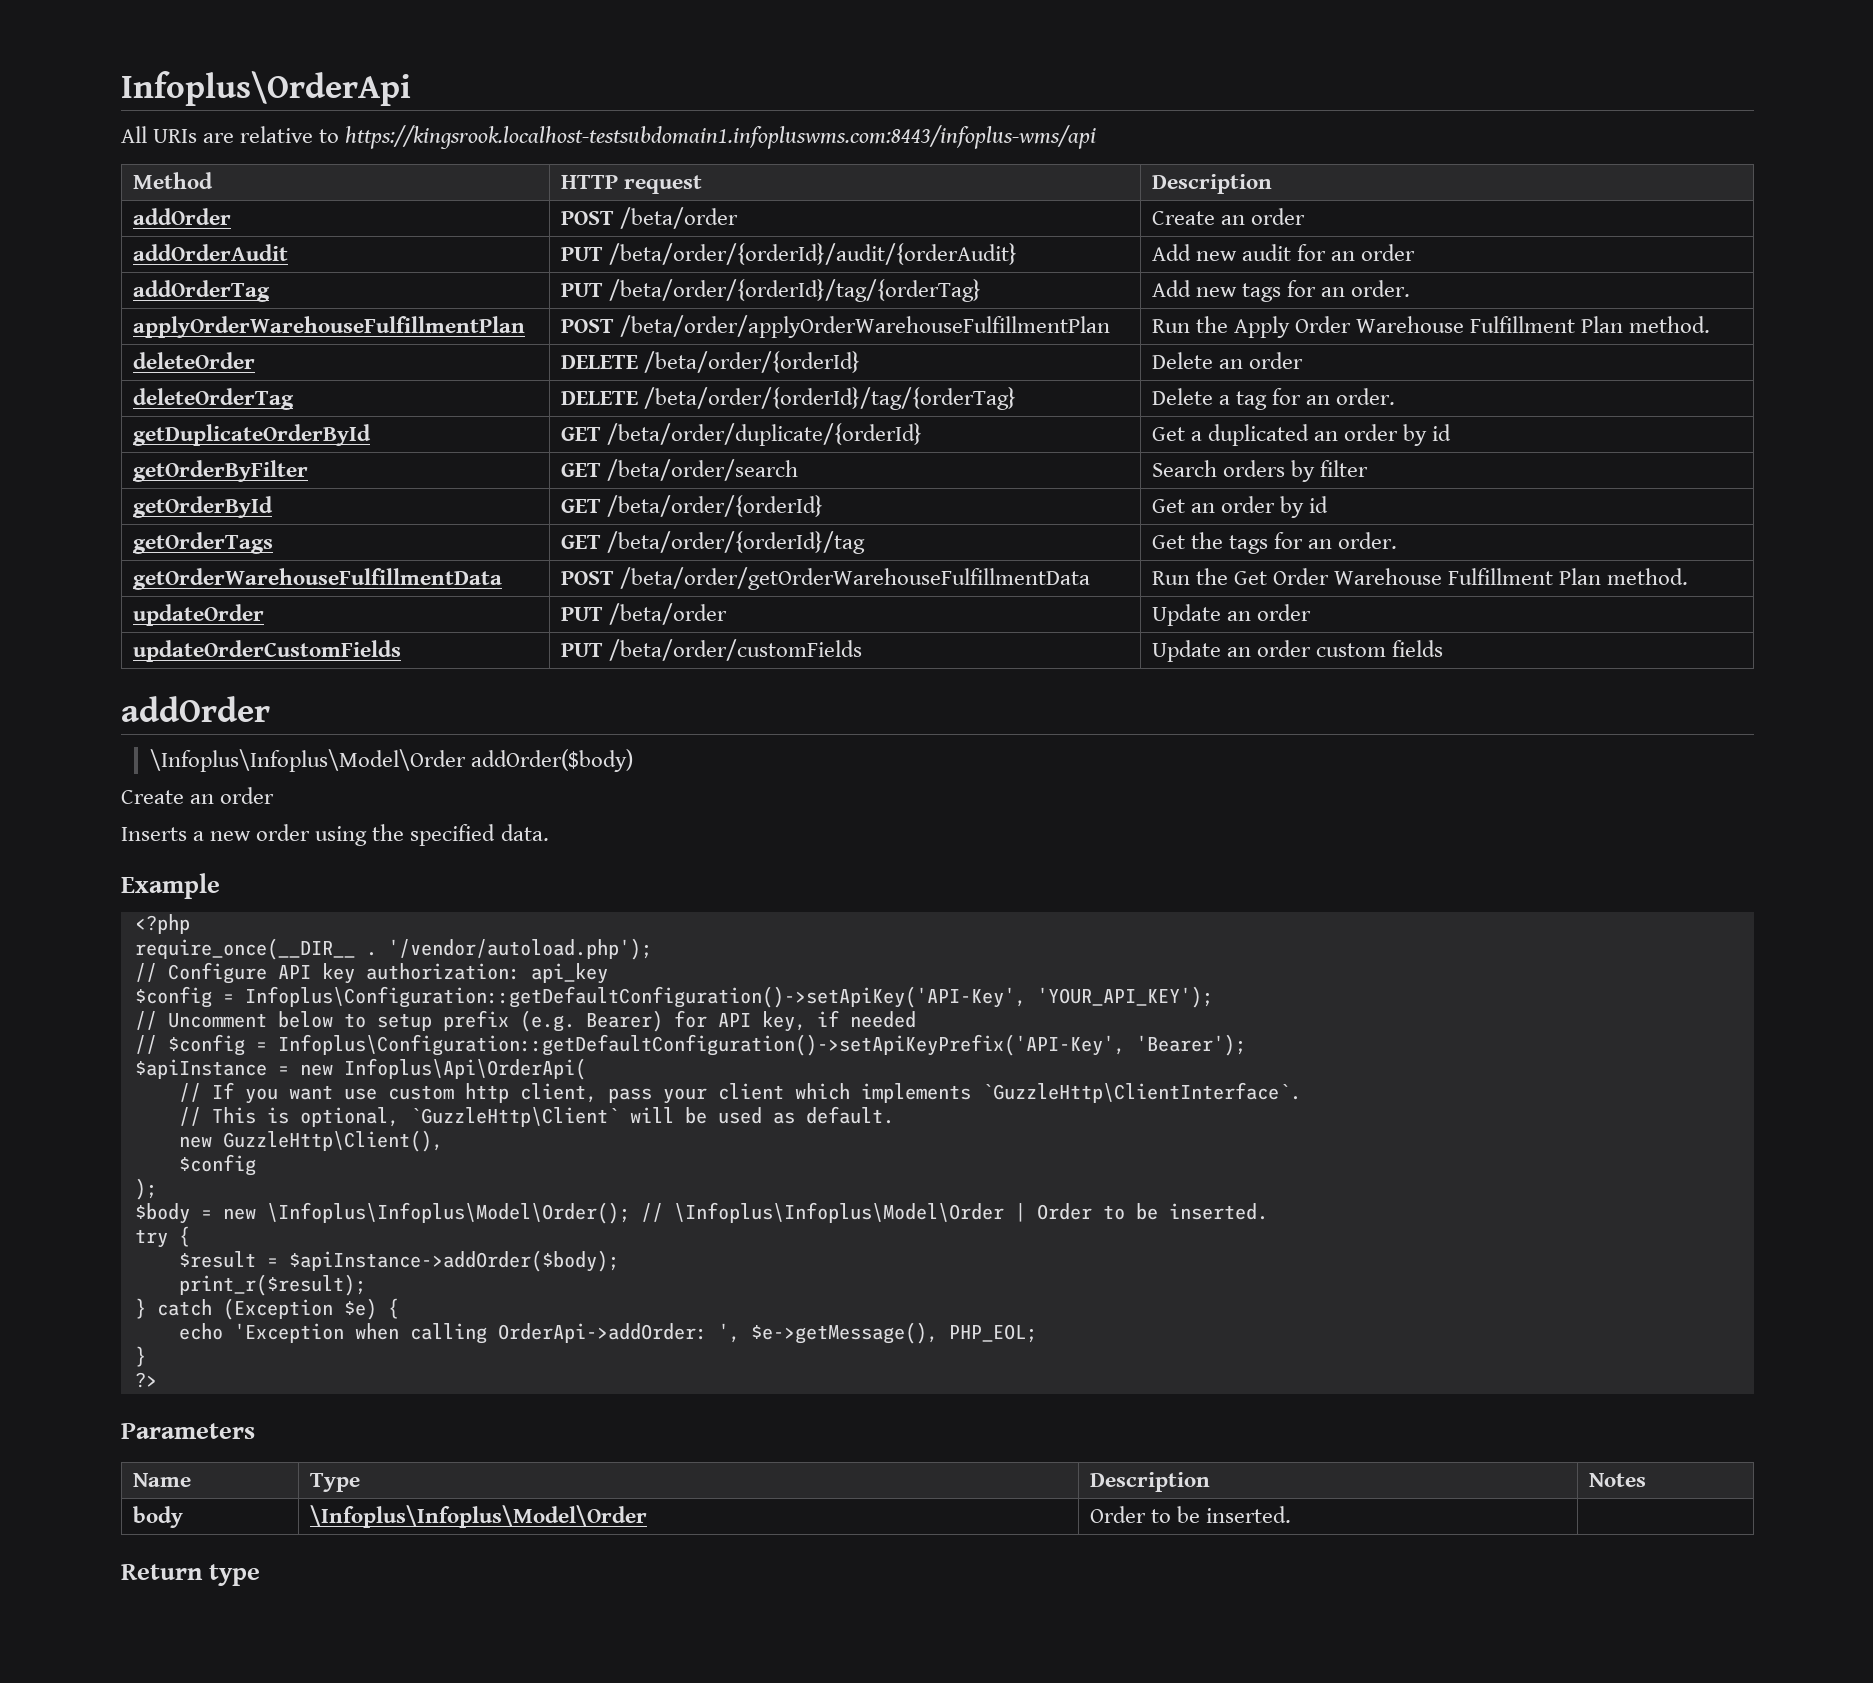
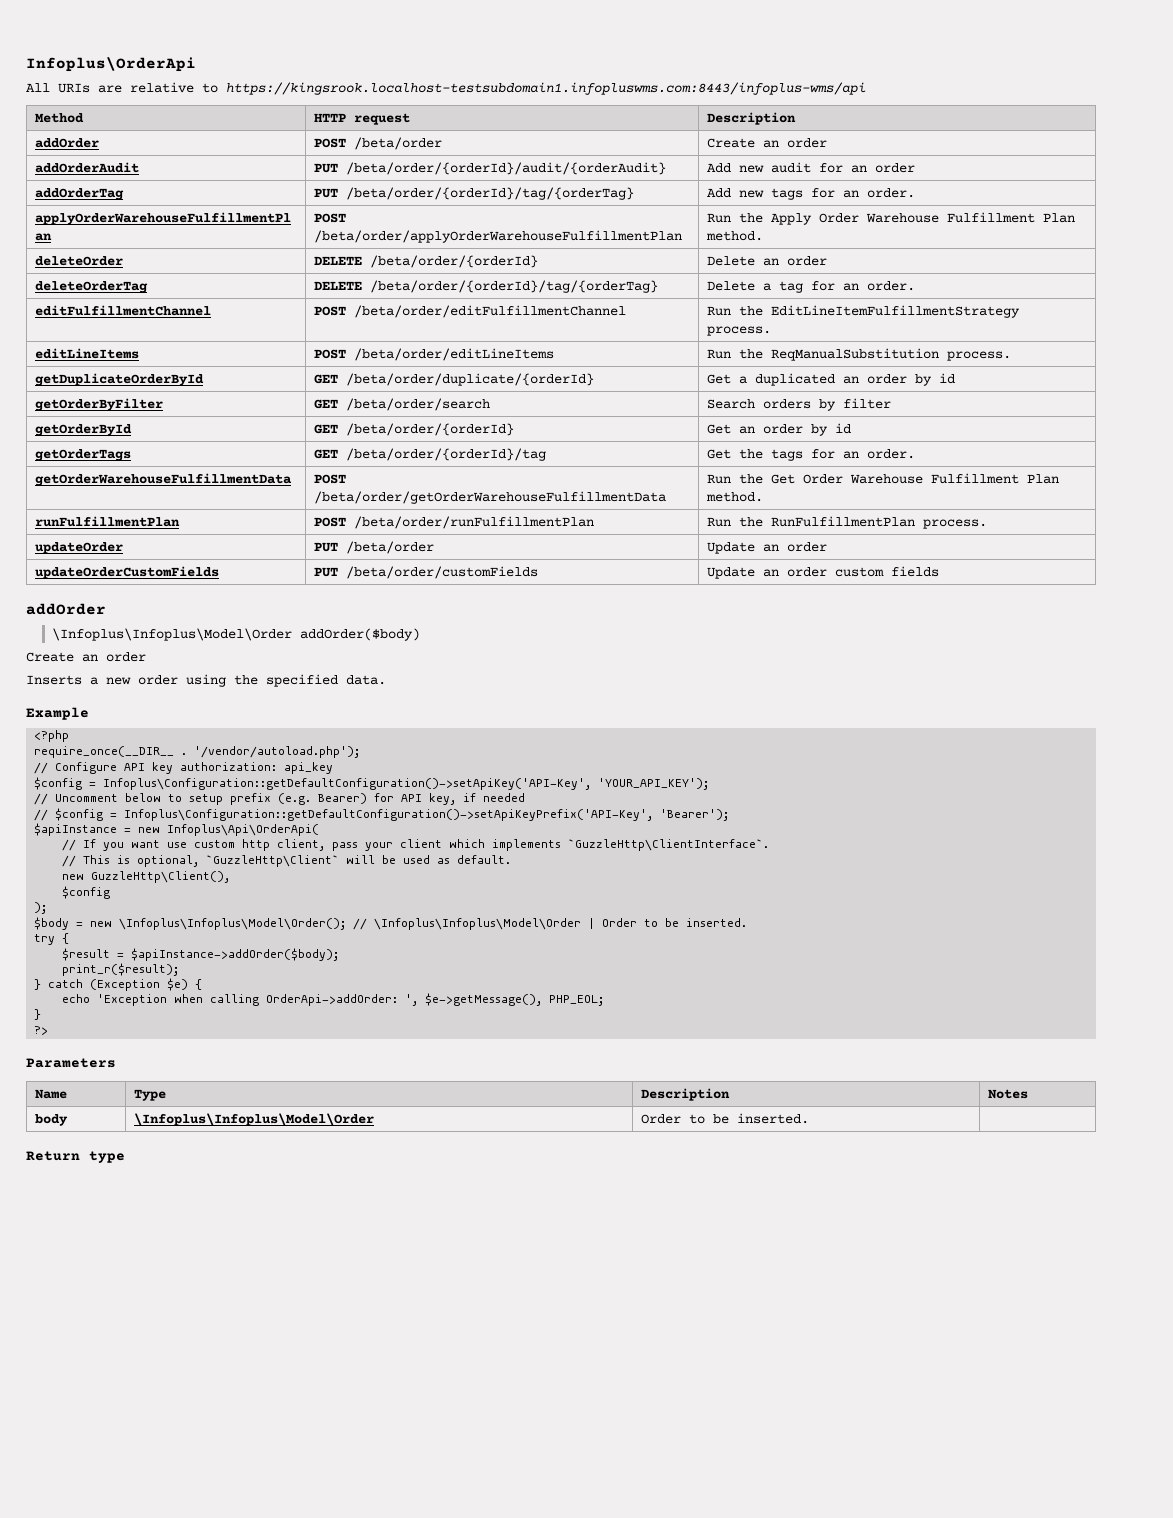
+ editFulfillmentChannel | POST /beta/order/editFulfillmentChannel | Run the EditLineItemFulfillmentStrategy process.
+ editLineItems | POST /beta/order/editLineItems | Run the ReqManualSubstitution process.
+ runFulfillmentPlan | POST /beta/order/runFulfillmentPlan | Run the RunFulfillmentPlan process.

